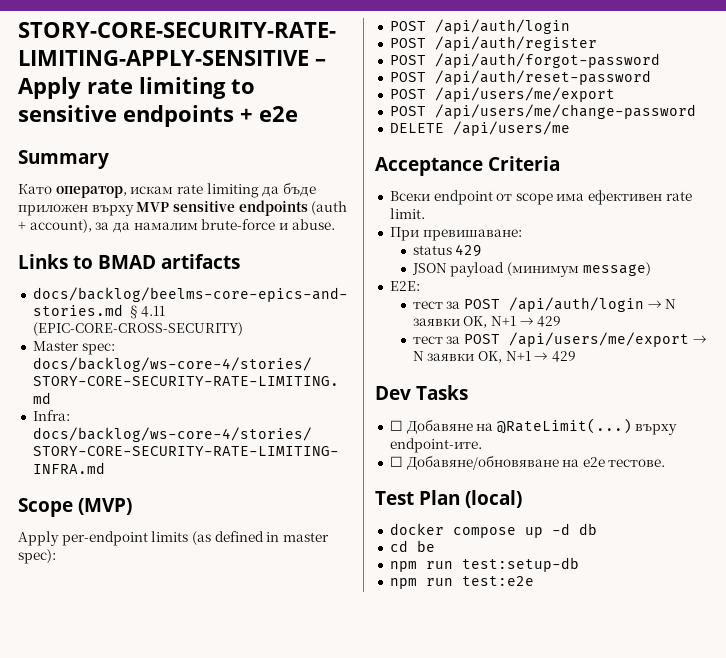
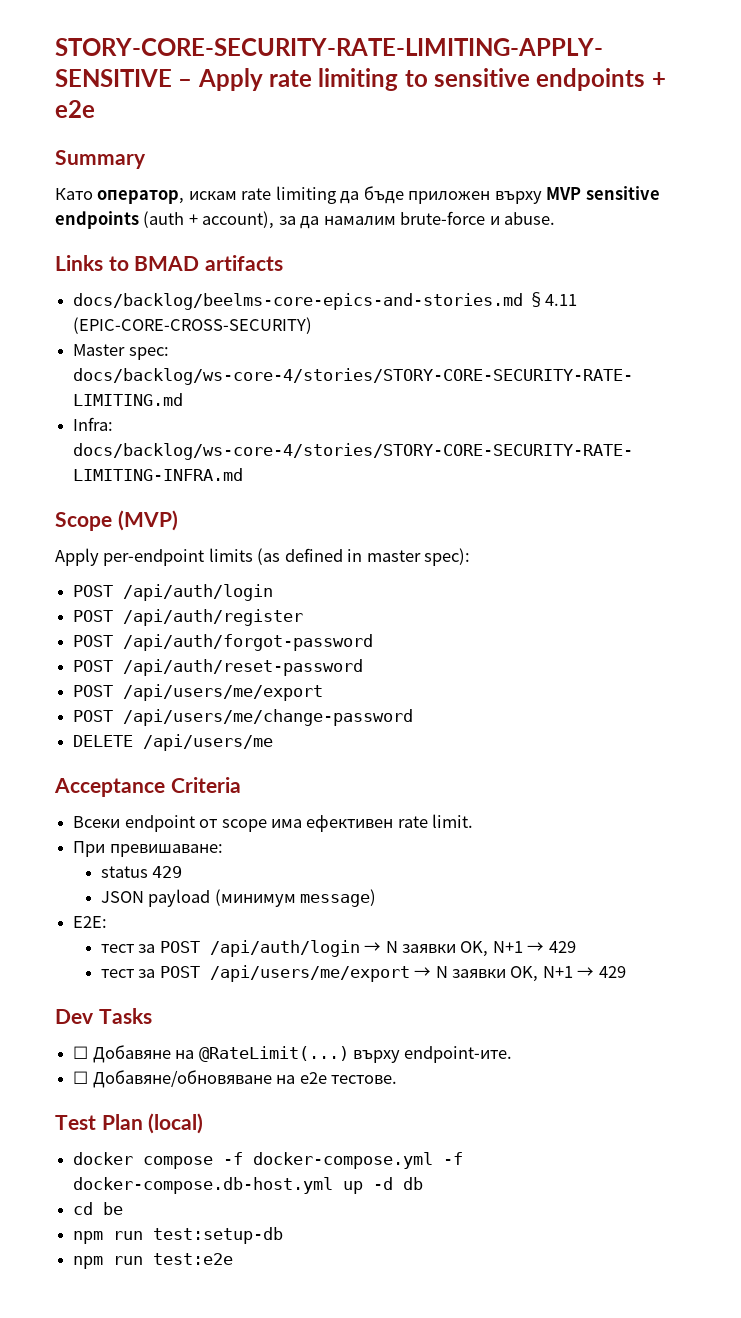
- docker compose up -d db
+ docker compose -f docker-compose.yml -f docker-compose.db-host.yml up -d db

